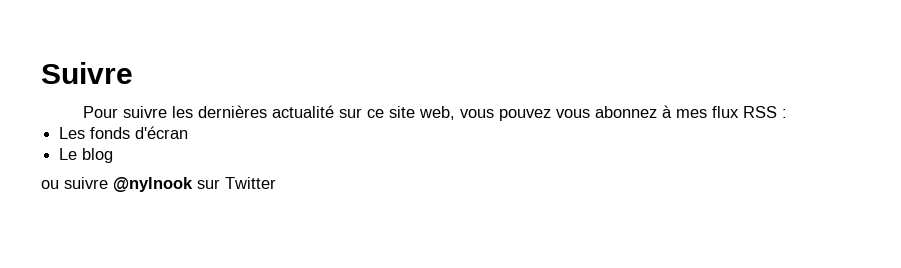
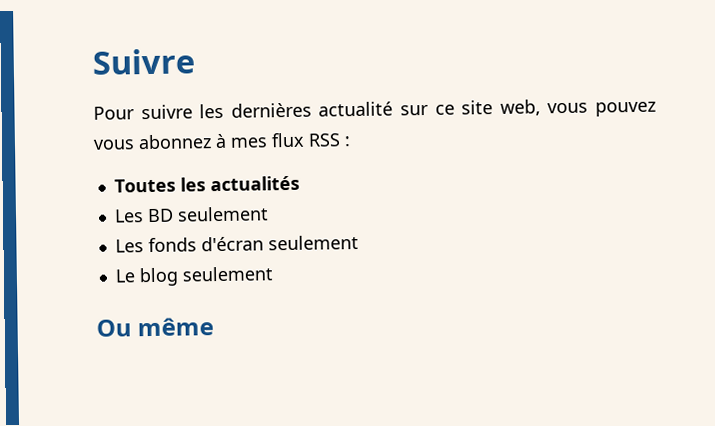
+ Toutes les actualités
+ Les BD seulement
- Les fonds d'écran
+ Les fonds d'écran seulement
- Le blog
- ou suivre @nylnook sur Twitter
+ Le blog seulement
+ Ou même

